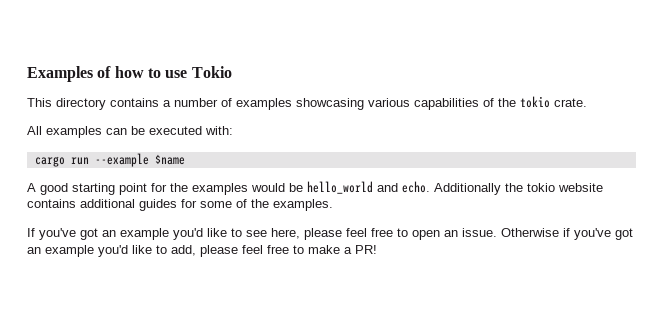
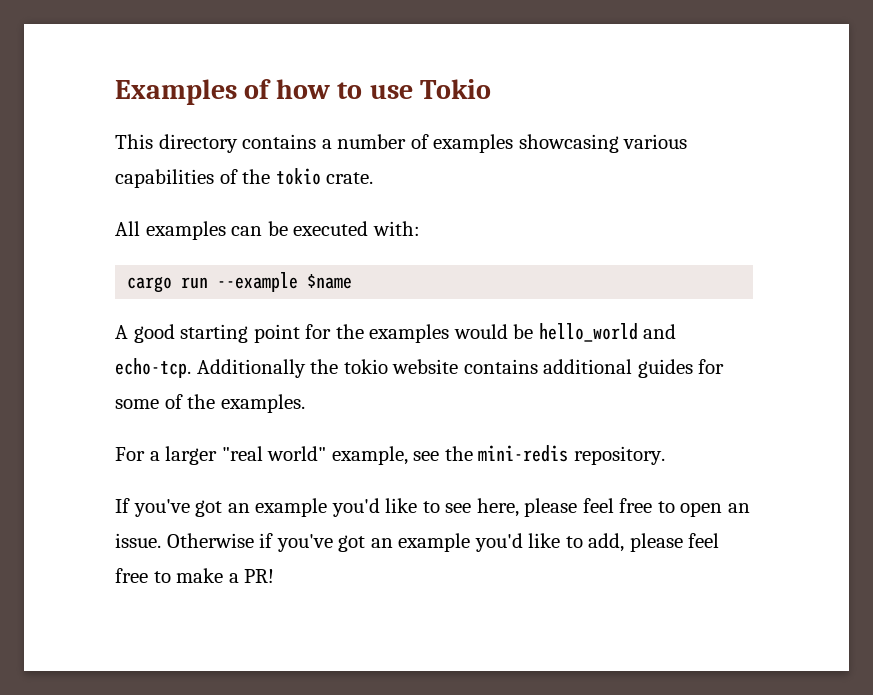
- A good starting point for the examples would be hello_world and echo.
+ A good starting point for the examples would be hello_world and echo-tcp.
+ For a larger "real world" example, see the mini-redis repository.

